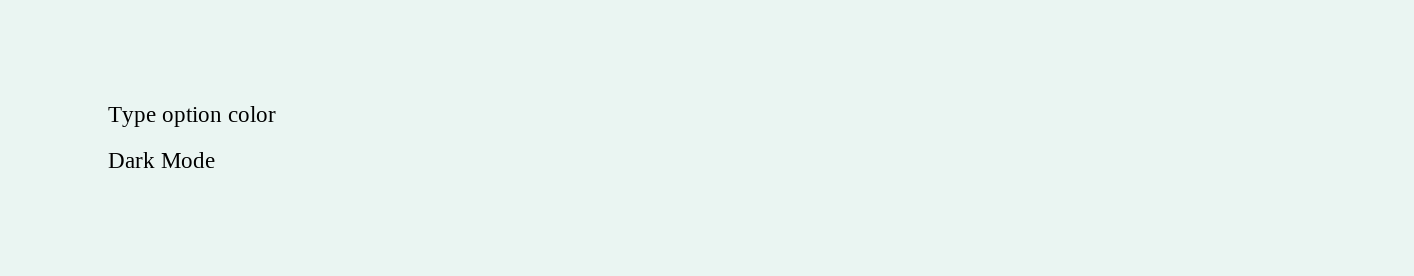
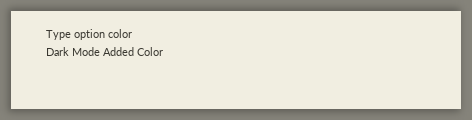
- Dark Mode
+ Dark Mode Added Color

